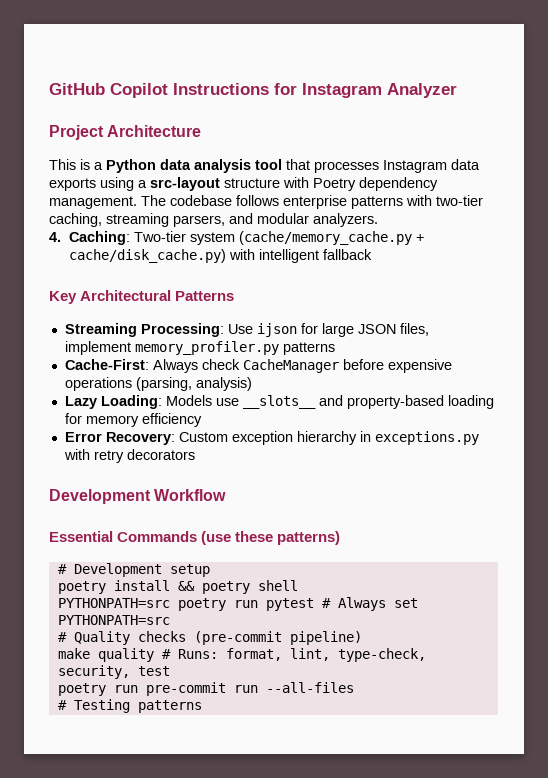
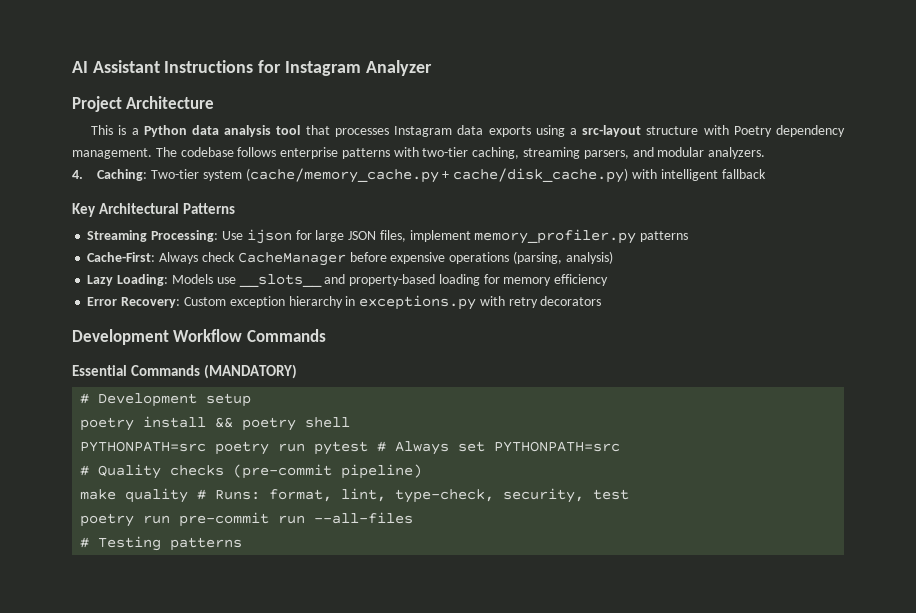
- GitHub Copilot Instructions for Instagram Analyzer
+ AI Assistant Instructions for Instagram Analyzer
- Development Workflow
+ Development Workflow Commands
- Essential Commands (use these patterns)
+ Essential Commands (MANDATORY)

